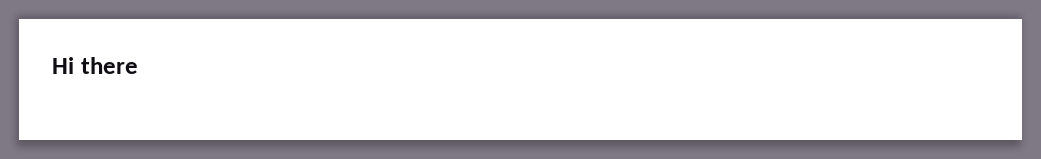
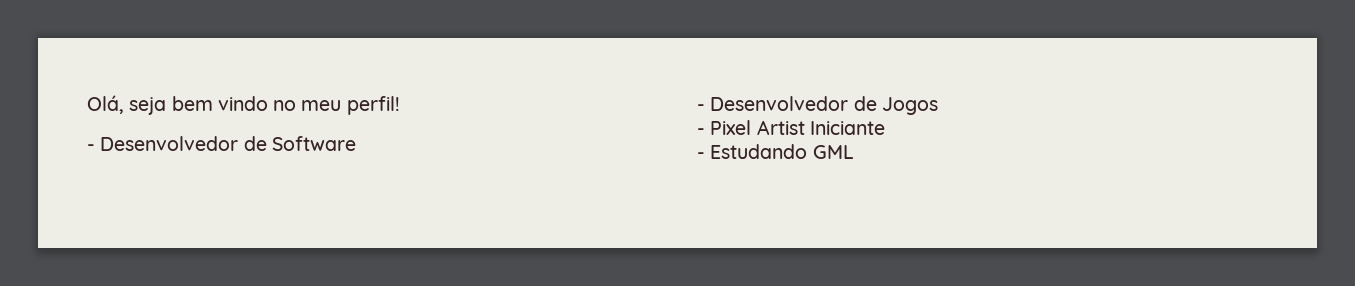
- Hi there
+ Olá, seja bem vindo no meu perfil!
+ - Desenvolvedor de Software
+ - Desenvolvedor de Jogos
+ - Pixel Artist Iniciante
+ - Estudando GML

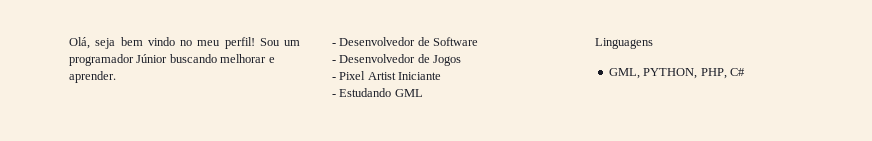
+ Sou um programador Júnior buscando melhorar e aprender.
+ Linguagens
+ GML, PYTHON, PHP, C#

